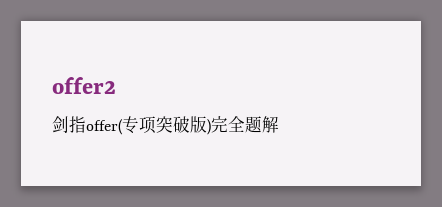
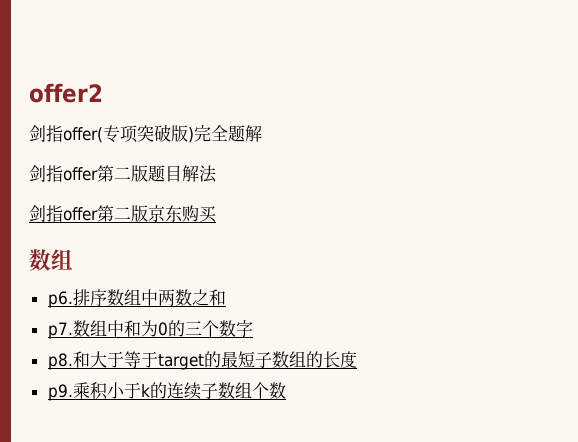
+ 剑指offer第二版题目解法
+ 剑指offer第二版京东购买
+ 数组
+ p6.排序数组中两数之和
+ p7.数组中和为0的三个数字
+ p8.和大于等于target的最短子数组的长度
+ p9.乘积小于k的连续子数组个数

